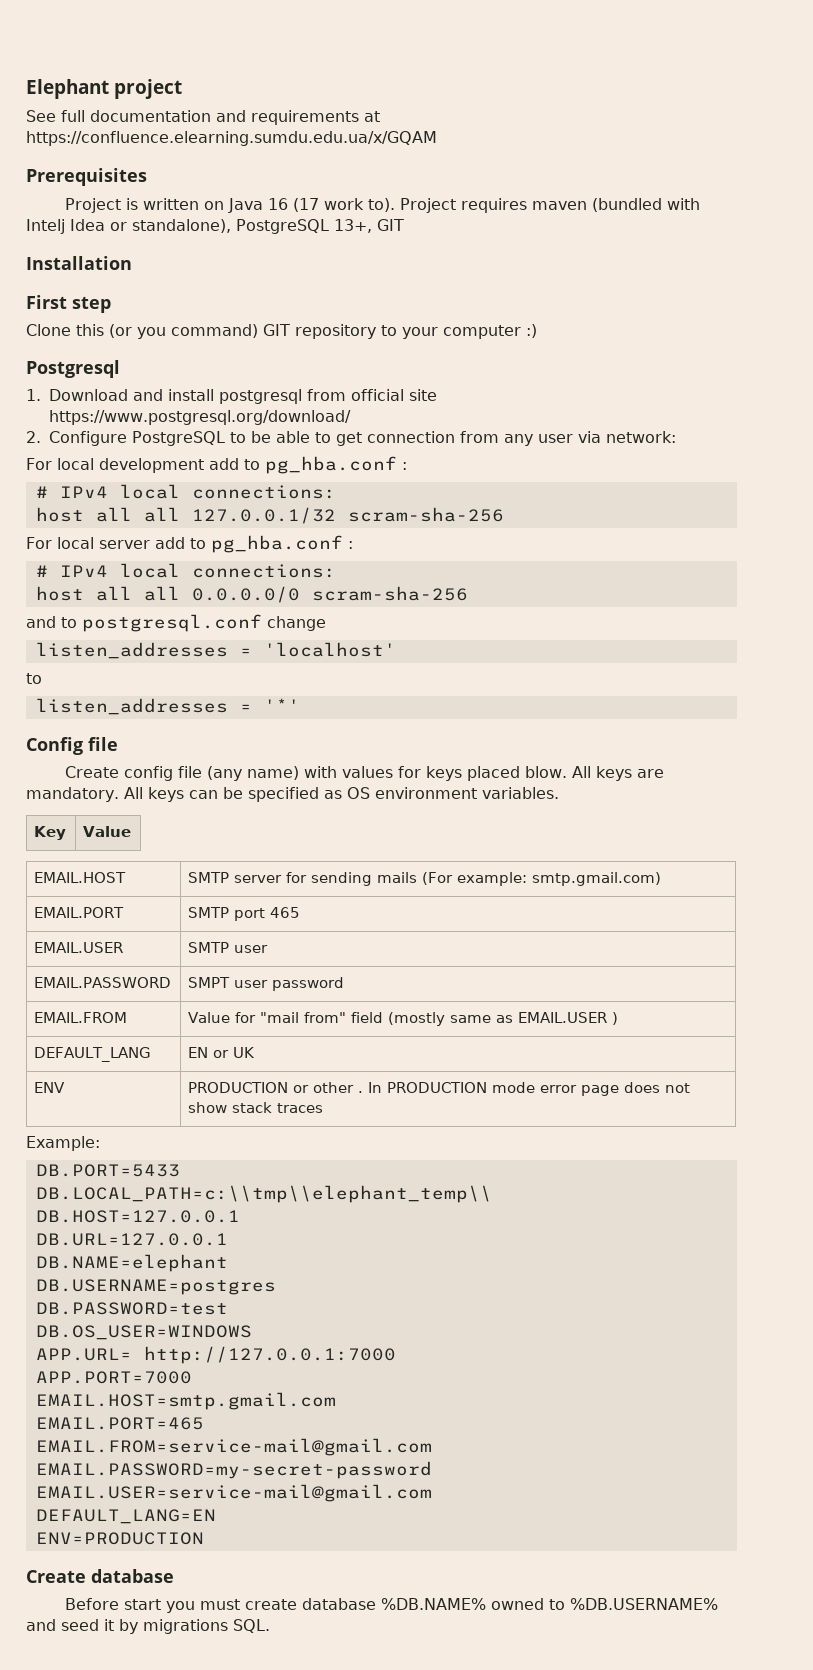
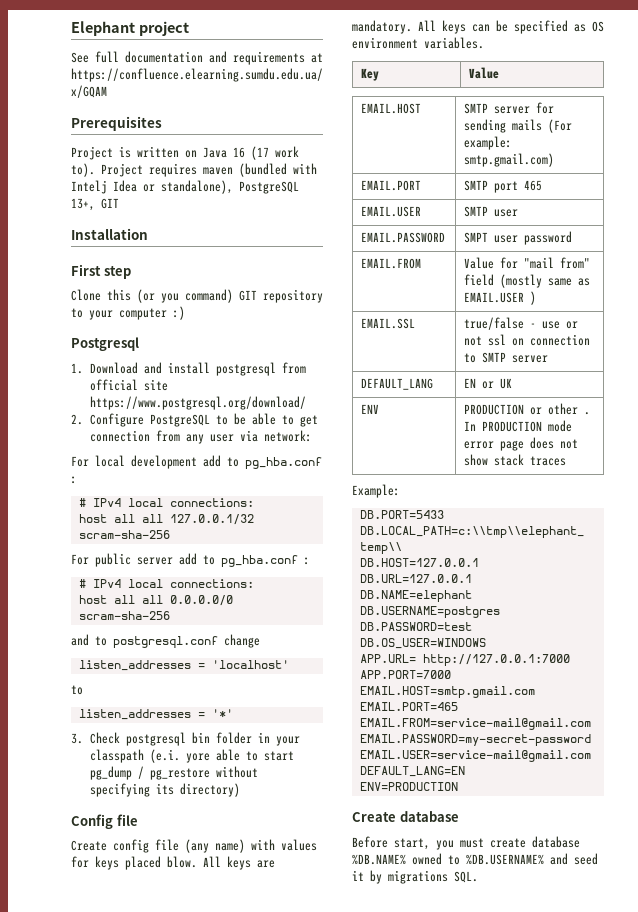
- For local server add to pg_hba.conf :
+ For public server add to pg_hba.conf :
+ 3. Check postgresql bin folder in your classpath (e.i. yore able to start pg_dump / pg_restore without specifying its directory)
+ EMAIL.SSL | true/false - use or not ssl on connection to SMTP server
- Before start you must create database %DB.NAME% owned to %DB.USERNAME% and seed it by migrations SQL.
+ Before start, you must create database %DB.NAME% owned to %DB.USERNAME% and seed it by migrations SQL.

